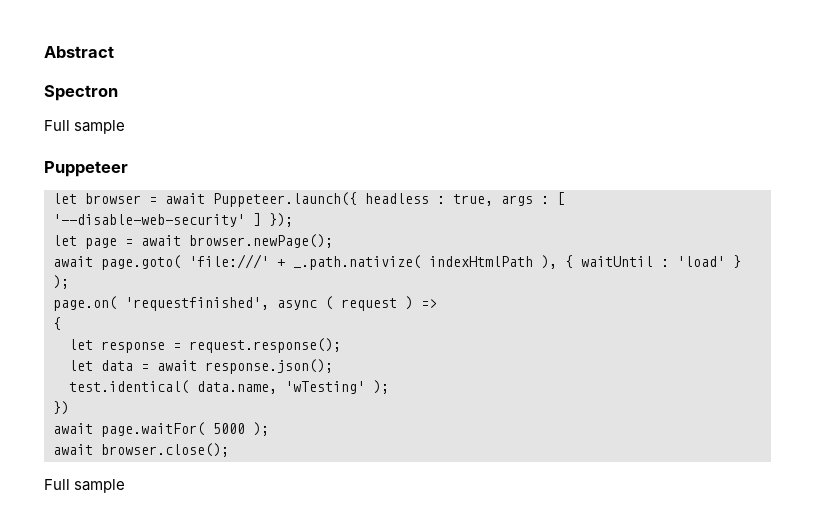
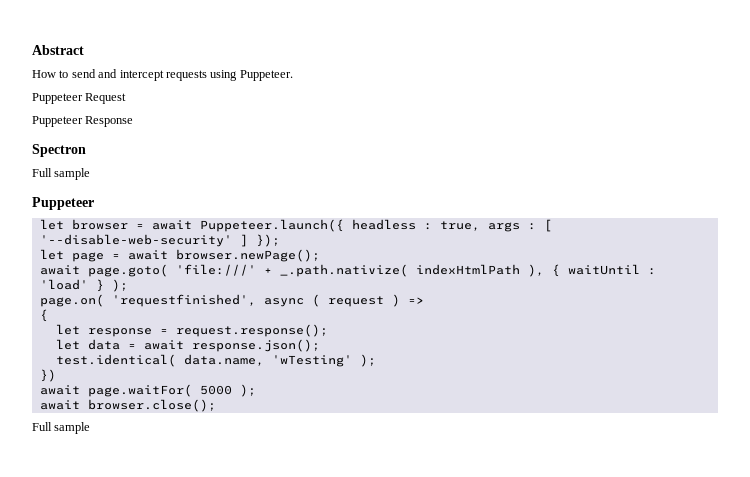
+ How to send and intercept requests using Puppeteer.
+ Puppeteer Request
+ Puppeteer Response

